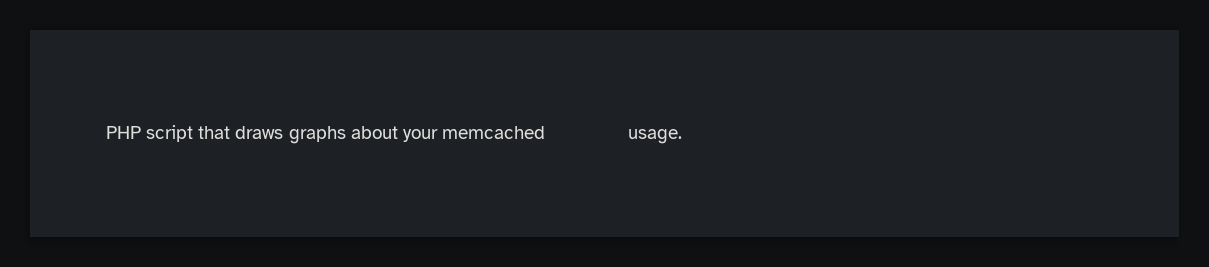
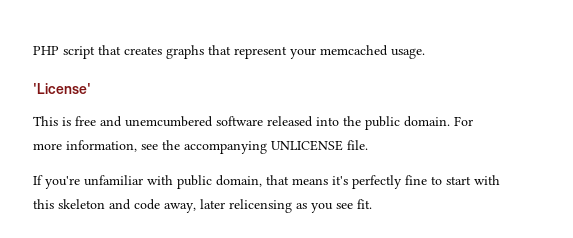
- PHP script that draws graphs about your memcached usage.
+ PHP script that creates graphs that represent your memcached usage.
+ 'License'
+ This is free and unemcumbered software released into the public domain. For more information, see the accompanying UNLICENSE file.
+ If you're unfamiliar with public domain, that means it's perfectly fine to start with this skeleton and code away, later relicensing as you see fit.

